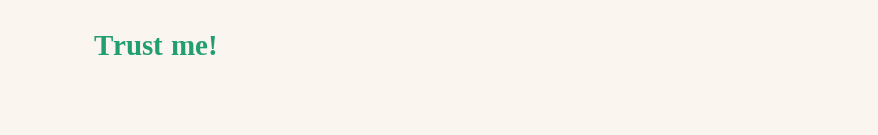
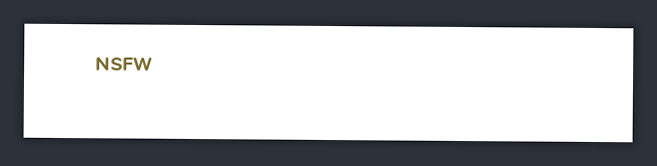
- Trust me!
+ NSFW

